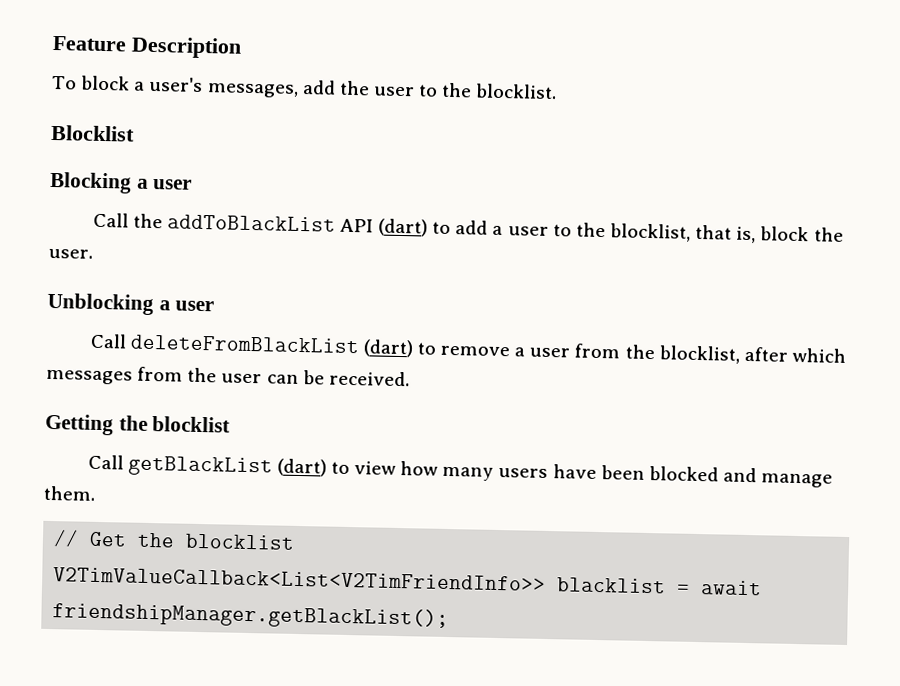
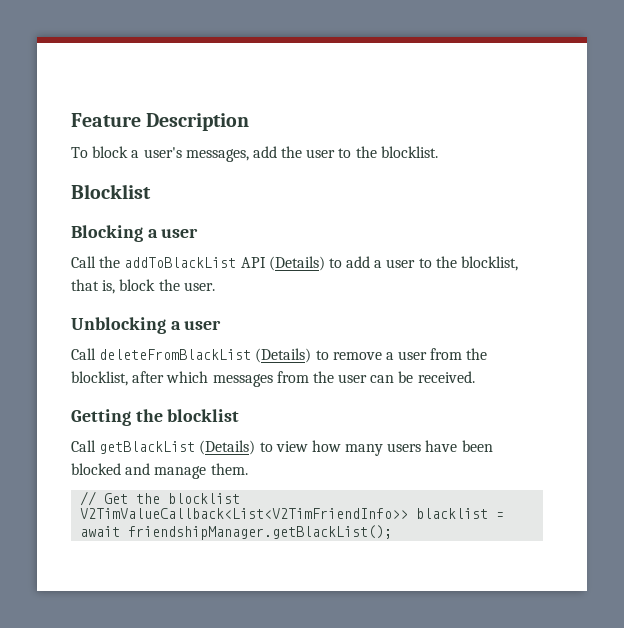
- Call the addToBlackList API (dart) to add a user to the blocklist, that is, block the user.
+ Call the addToBlackList API (Details) to add a user to the blocklist, that is, block the user.
- Call deleteFromBlackList (dart) to remove a user from the blocklist, after which messages from the user can be received.
+ Call deleteFromBlackList (Details) to remove a user from the blocklist, after which messages from the user can be received.
- Call getBlackList (dart) to view how many users have been blocked and manage them.
+ Call getBlackList (Details) to view how many users have been blocked and manage them.

